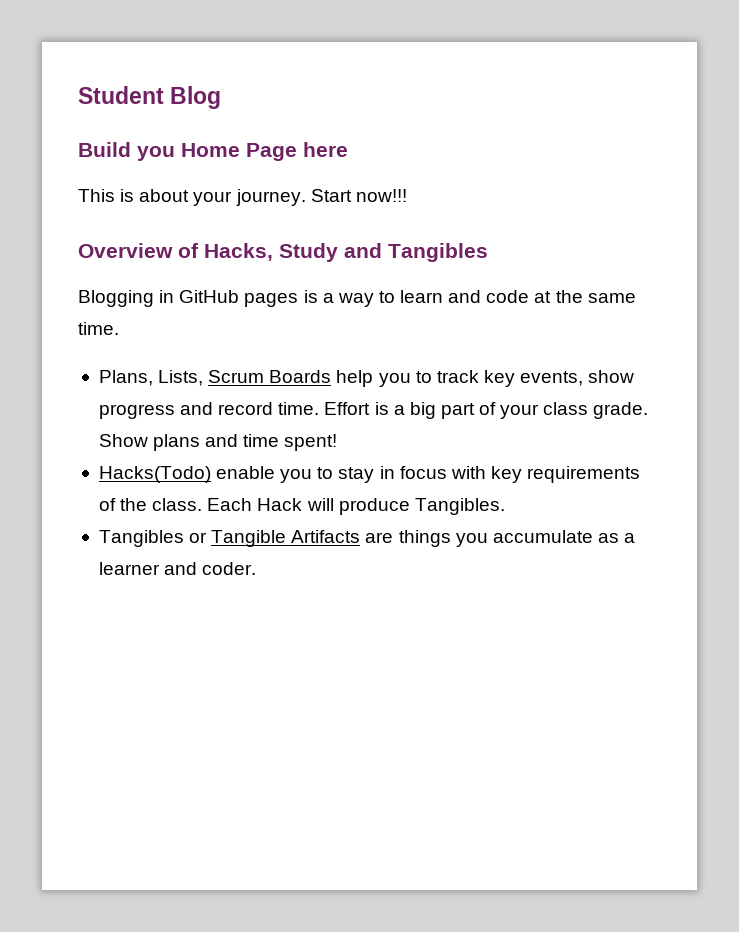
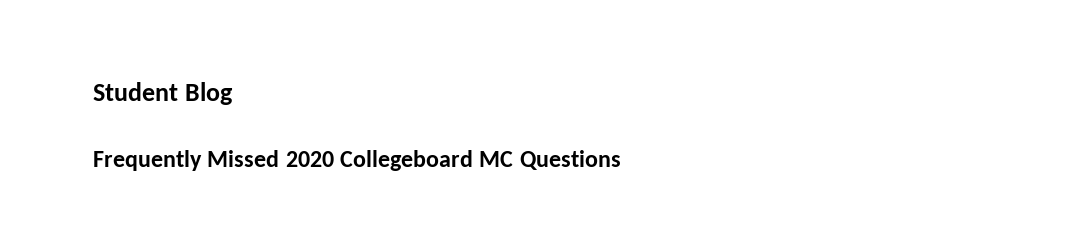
- Build you Home Page here
- This is about your journey. Start now!!!
- Overview of Hacks, Study and Tangibles
- Blogging in GitHub pages is a way to learn and code at the same time.
- Plans, Lists, Scrum Boards help you to track key events, show progress and record time. Effort is a big part of your class grade. Show plans and time spent!
- Hacks(Todo) enable you to stay in focus with key requirements of the class. Each Hack will produce Tangibles.
- Tangibles or Tangible Artifacts are things you accumulate as a learner and coder.
+ Frequently Missed 2020 Collegeboard MC Questions

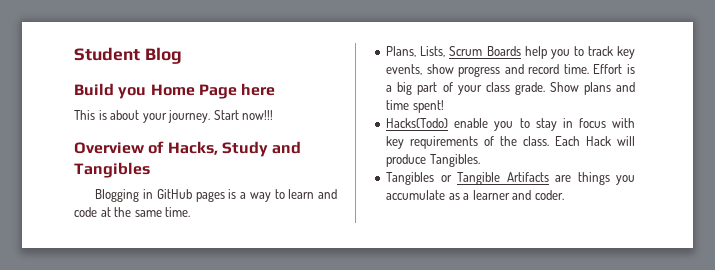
- Frequently Missed 2020 Collegeboard MC Questions
+ Build you Home Page here
+ This is about your journey. Start now!!!
+ Overview of Hacks, Study and Tangibles
+ Blogging in GitHub pages is a way to learn and code at the same time.
+ Plans, Lists, Scrum Boards help you to track key events, show progress and record time. Effort is a big part of your class grade. Show plans and time spent!
+ Hacks(Todo) enable you to stay in focus with key requirements of the class. Each Hack will produce Tangibles.
+ Tangibles or Tangible Artifacts are things you accumulate as a learner and coder.

